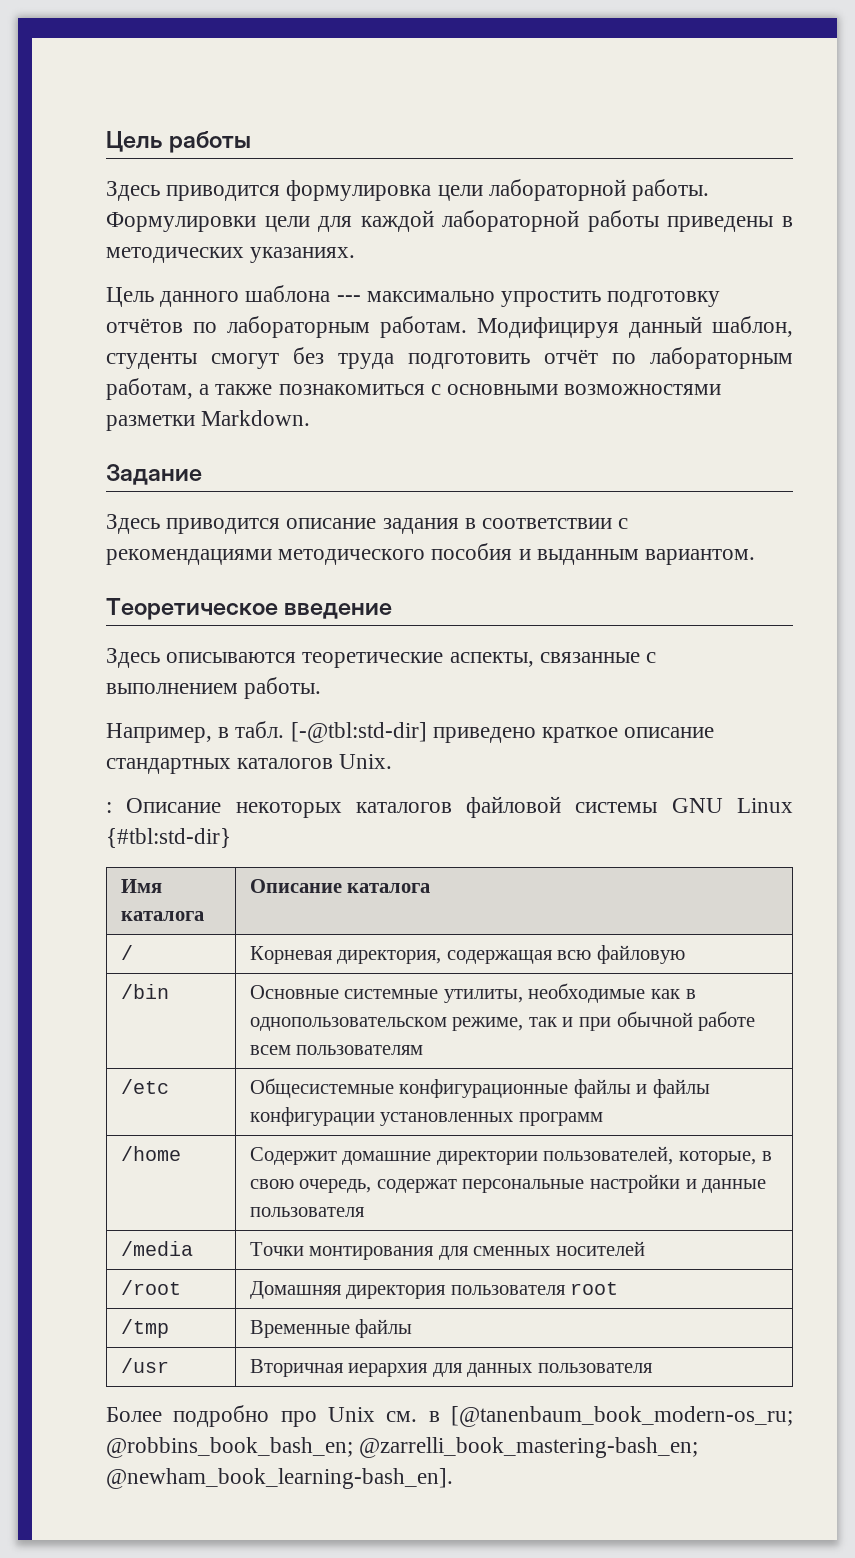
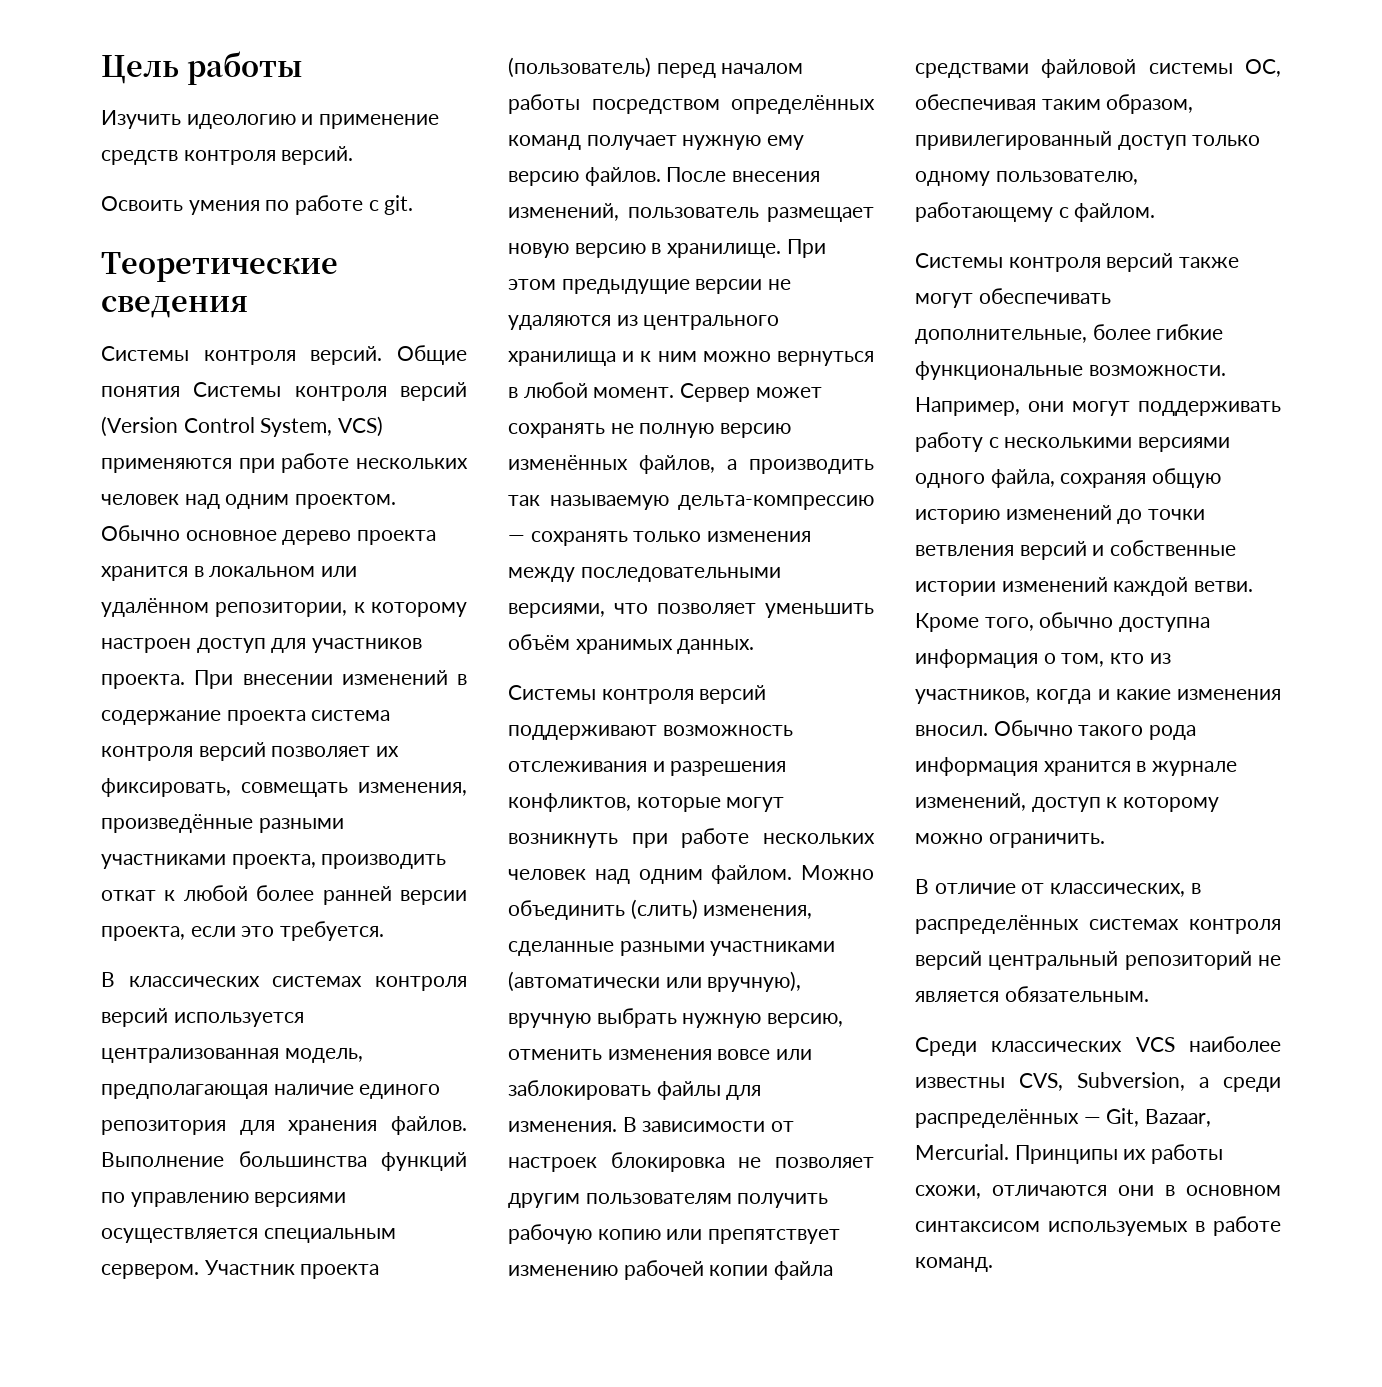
- Здесь приводится формулировка цели лабораторной работы. Формулировки цели для каждой лабораторной работы приведены в методических указаниях.
- Цель данного шаблона --- максимально упростить подготовку отчётов по лабораторным работам. Модифицируя данный шаблон, студенты смогут без труда подготовить отчёт по лабораторным работам, а также познакомиться с основными возможностями разметки Markdown.
- Задание
- Здесь приводится описание задания в соответствии с рекомендациями методического пособия и выданным вариантом.
- Теоретическое введение
- Здесь описываются теоретические аспекты, связанные с выполнением работы.
- Например, в табл. [-@tbl:std-dir] приведено краткое описание стандартных каталогов Unix.
- : Описание некоторых каталогов файловой системы GNU Linux {#tbl:std-dir}
- Имя каталога | Описание каталога
- / | Корневая директория, содержащая всю файловую
- /bin | Основные системные утилиты, необходимые как в однопользовательском режиме, так и при обычной работе всем пользователям
- /etc | Общесистемные конфигурационные файлы и файлы конфигурации установленных программ
- /home | Содержит домашние директории пользователей, которые, в свою очередь, содержат персональные настройки и данные пользователя
- /media | Точки монтирования для сменных носителей
- /root | Домашняя директория пользователя root
- /tmp | Временные файлы
- /usr | Вторичная иерархия для данных пользователя
- Более подробно про Unix см. в [@tanenbaum_book_modern-os_ru; @robbins_book_bash_en; @zarrelli_book_mastering-bash_en; @newham_book_learning-bash_en].
+ Изучить идеологию и применение средств контроля версий.
+ Освоить умения по работе с git.
+ Теоретические сведения
+ Системы контроля версий. Общие понятия Системы контроля версий (Version Control System, VCS) применяются при работе нескольких человек над одним проектом. Обычно основное дерево проекта хранится в локальном или удалённом репозитории, к которому настроен доступ для участников проекта. При внесении изменений в содержание проекта система контроля версий позволяет их фиксировать, совмещать изменения, произведённые разными участниками проекта, производить откат к любой более ранней версии проекта, если это требуется.
+ В классических системах контроля версий используется централизованная модель, предполагающая наличие единого репозитория для хранения файлов. Выполнение большинства функций по управлению версиями осуществляется специальным сервером. Участник проекта (пользователь) перед началом работы посредством определённых команд получает нужную ему версию файлов. После внесения изменений, пользователь размещает новую версию в хранилище. При этом предыдущие версии не удаляются из центрального хранилища и к ним можно вернуться в любой момент. Сервер может сохранять не полную версию изменённых файлов, а производить так называемую дельта-компрессию — сохранять только изменения между последовательными версиями, что позволяет уменьшить объём хранимых данных.
+ Системы контроля версий поддерживают возможность отслеживания и разрешения конфликтов, которые могут возникнуть при работе нескольких человек над одним файлом. Можно объединить (слить) изменения, сделанные разными участниками (автоматически или вручную), вручную выбрать нужную версию, отменить изменения вовсе или заблокировать файлы для изменения. В зависимости от настроек блокировка не позволяет другим пользователям получить рабочую копию или препятствует изменению рабочей копии файла средствами файловой системы ОС, обеспечивая таким образом, привилегированный доступ только одному пользователю, работающему с файлом.
+ Системы контроля версий также могут обеспечивать дополнительные, более гибкие функциональные возможности. Например, они могут поддерживать работу с несколькими версиями одного файла, сохраняя общую историю изменений до точки ветвления версий и собственные истории изменений каждой ветви. Кроме того, обычно доступна информация о том, кто из участников, когда и какие изменения вносил. Обычно такого рода информация хранится в журнале изменений, доступ к которому можно ограничить.
+ В отличие от классических, в распределённых системах контроля версий центральный репозиторий не является обязательным.
+ Среди классических VCS наиболее известны CVS, Subversion, а среди распределённых — Git, Bazaar, Mercurial. Принципы их работы схожи, отличаются они в основном синтаксисом используемых в работе команд.

